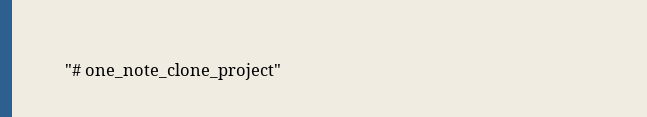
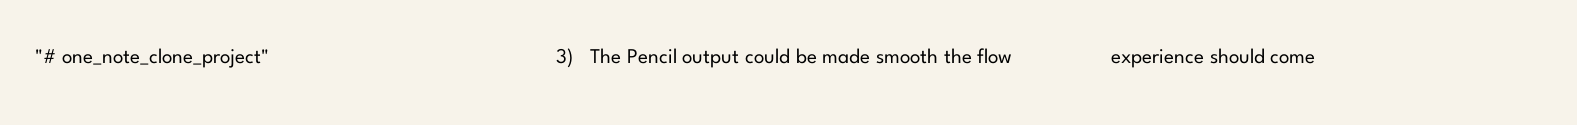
+ 3) The Pencil output could be made smooth the flow experience should come

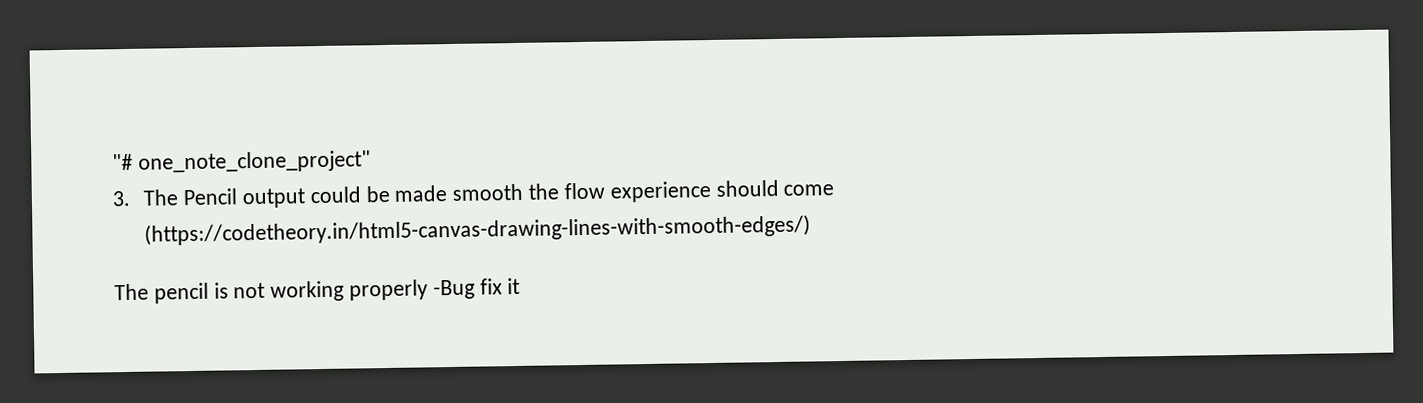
- 3) The Pencil output could be made smooth the flow experience should come
+ 3. The Pencil output could be made smooth the flow experience should come (https://codetheory.in/html5-canvas-drawing-lines-with-smooth-edges/)
+ The pencil is not working properly -Bug fix it

